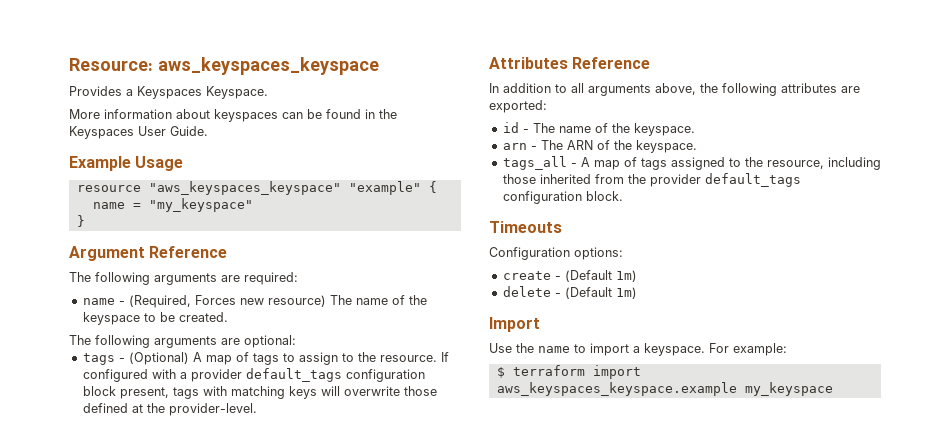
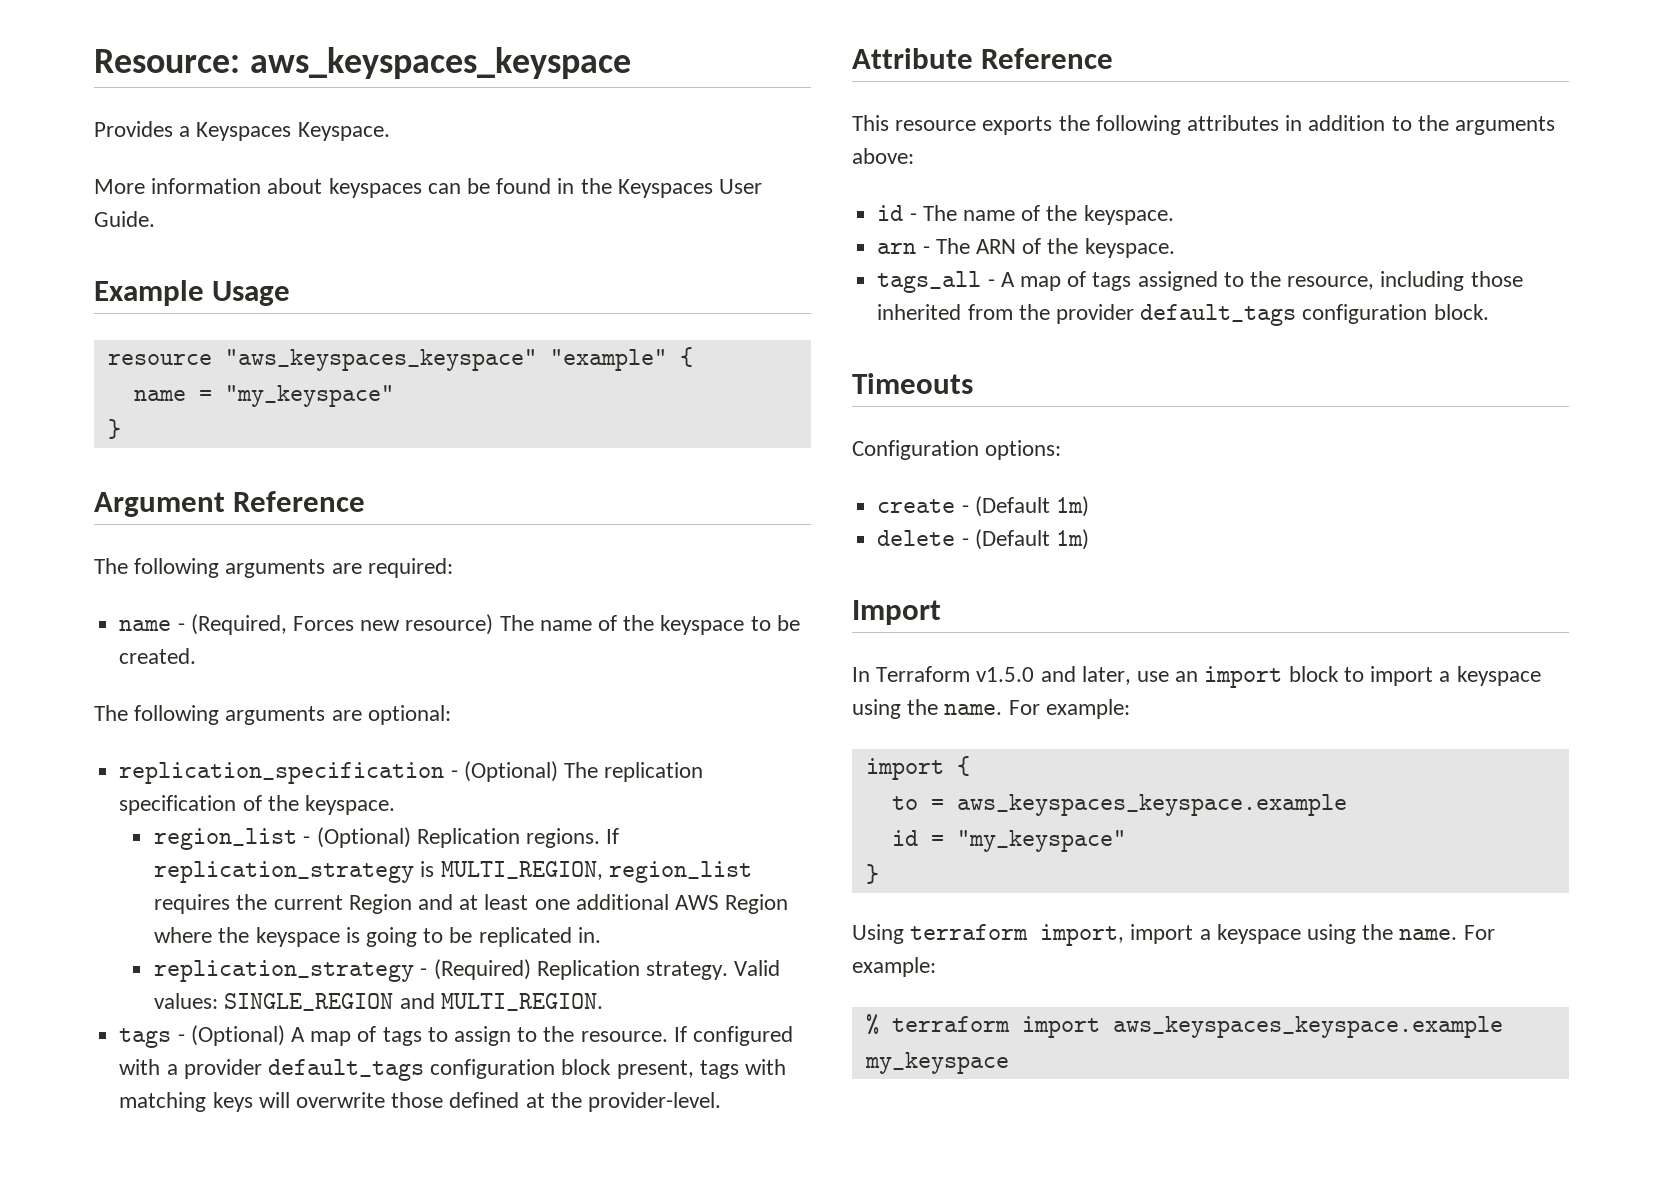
+ replication_specification - (Optional) The replication specification of the keyspace.
+ region_list - (Optional) Replication regions. If replication_strategy is MULTI_REGION, region_list requires the current Region and at least one additional AWS Region where the keyspace is going to be replicated in.
+ replication_strategy - (Required) Replication strategy. Valid values: SINGLE_REGION and MULTI_REGION.
- Attributes Reference
- In addition to all arguments above, the following attributes are exported:
+ Attribute Reference
+ This resource exports the following attributes in addition to the arguments above:
- Use the name to import a keyspace. For example:
- $ terraform import aws_keyspaces_keyspace.example my_keyspace
+ In Terraform v1.5.0 and later, use an import block to import a keyspace using the name. For example:
+ import {
+ to = aws_keyspaces_keyspace.example
+ id = "my_keyspace"
+ }
+ Using terraform import, import a keyspace using the name. For example:
+ % terraform import aws_keyspaces_keyspace.example my_keyspace

